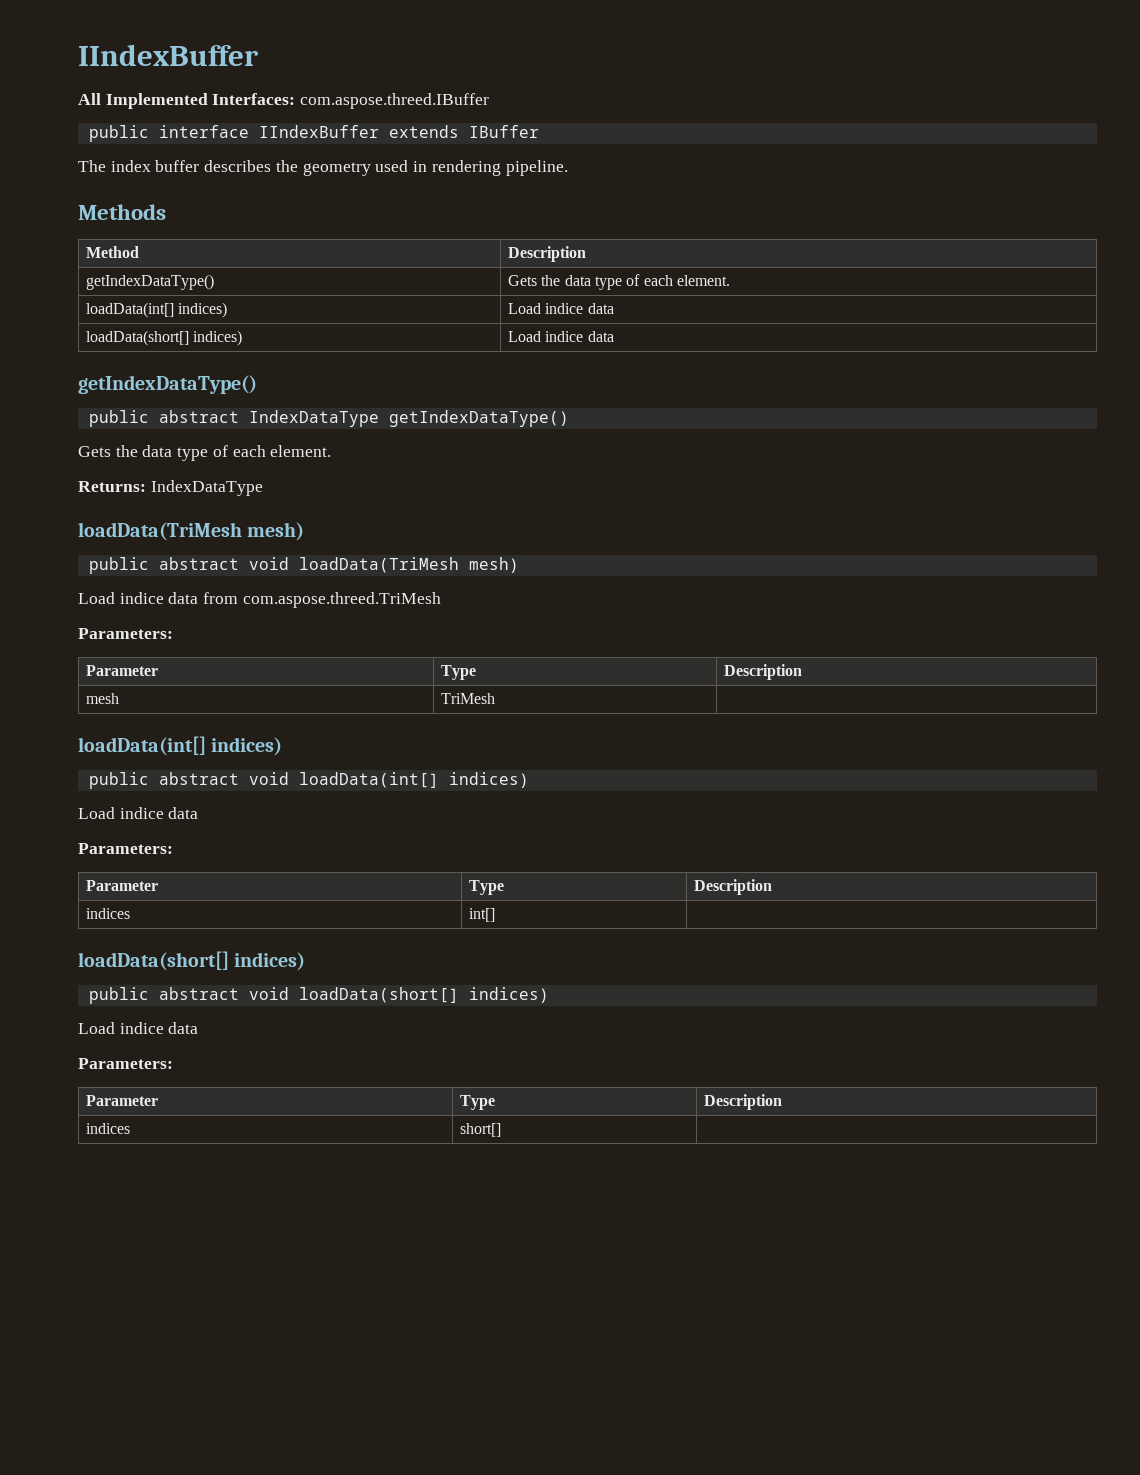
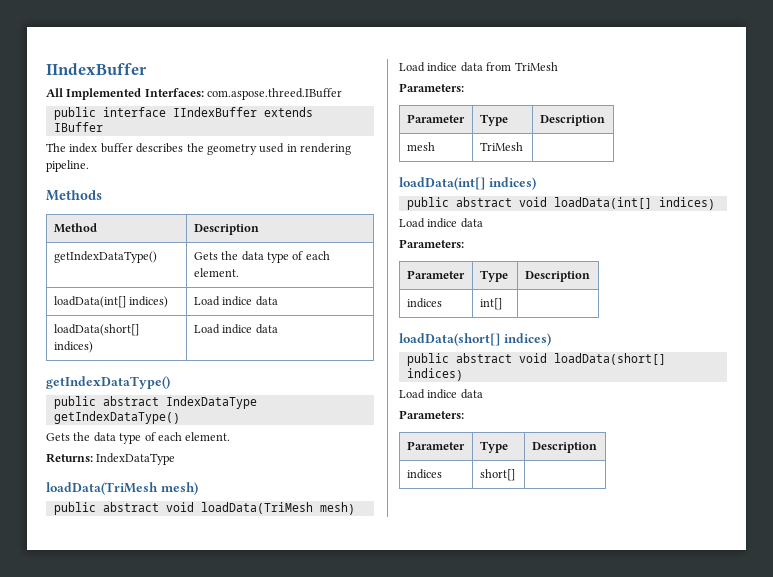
- Load indice data from com.aspose.threed.TriMesh
+ Load indice data from TriMesh

